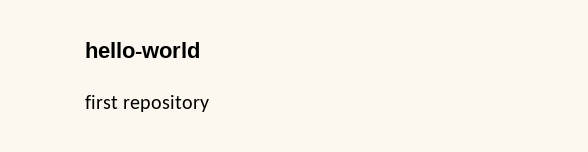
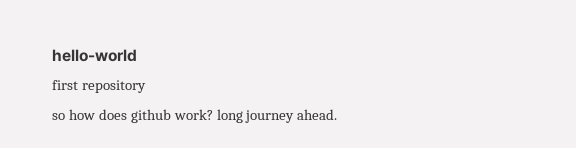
+ so how does github work? long journey ahead.

